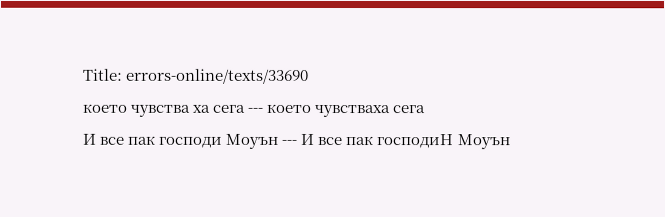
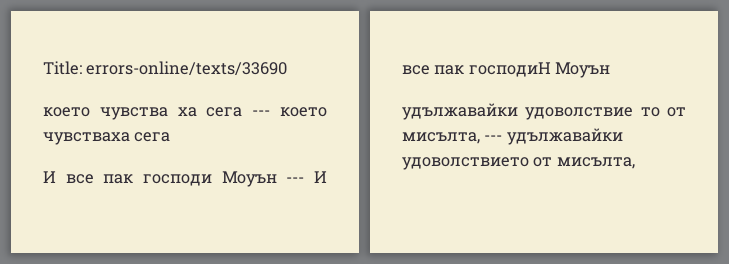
+ удължавайки удоволствие то от мисълта, --- удължавайки удоволствието от мисълта,

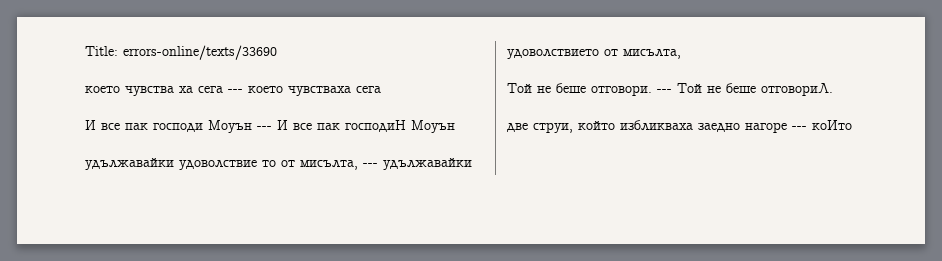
+ Той не беше отговори. --- Той не беше отговориЛ.
+ две струи, който избликваха заедно нагоре --- коИто

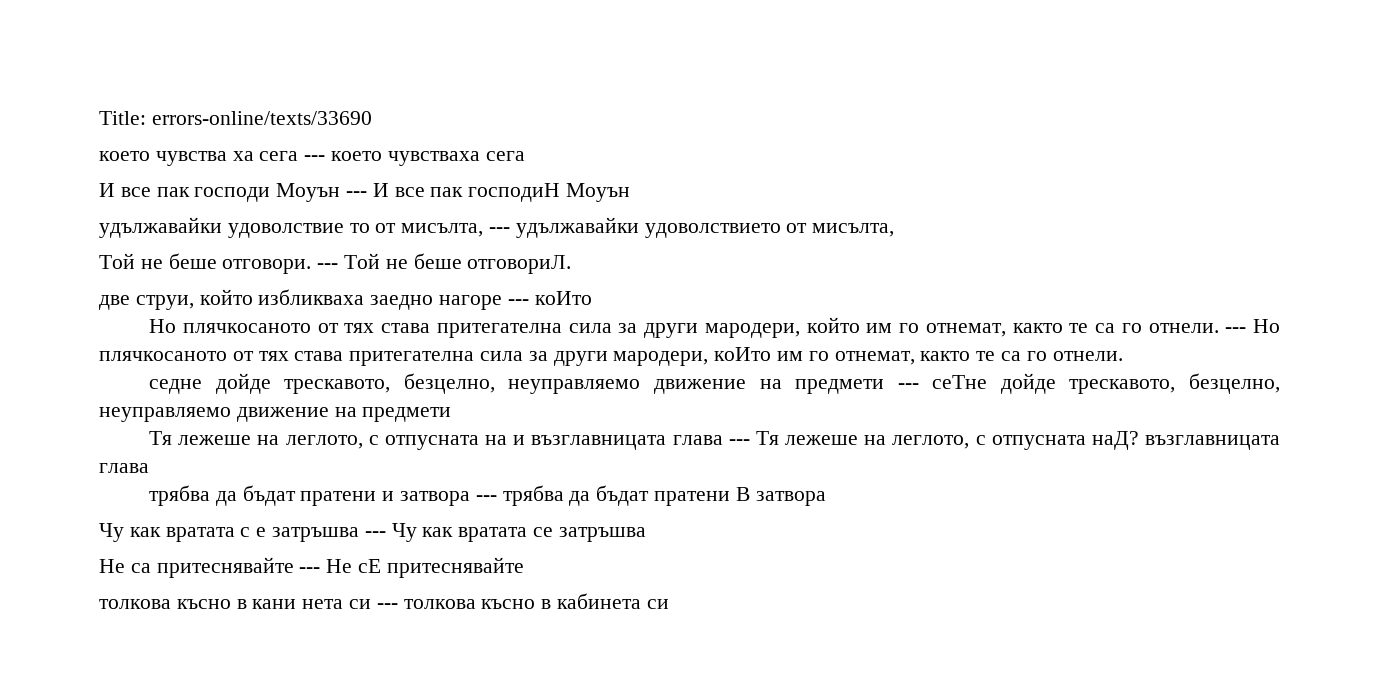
+ Но плячкосаното от тях става притегателна сила за други мародери, който им го отнемат, както те са го отнели. --- Но плячкосаното от тях става притегателна сила за други мародери, коИто им го отнемат, както те са го отнели.
+ седне дойде трескавото, безцелно, неуправляемо движение на предмети --- сеТне дойде трескавото, безцелно, неуправляемо движение на предмети
+ Тя лежеше на леглото, с отпусната на и възглавницата глава --- Тя лежеше на леглото, с отпусната наД? възглавницата глава
+ трябва да бъдат пратени и затвора --- трябва да бъдат пратени В затвора
+ Чу как вратата с е затръшва --- Чу как вратата се затръшва
+ Не са притеснявайте --- Не сЕ притеснявайте
+ толкова късно в кани нета си --- толкова късно в кабинета си

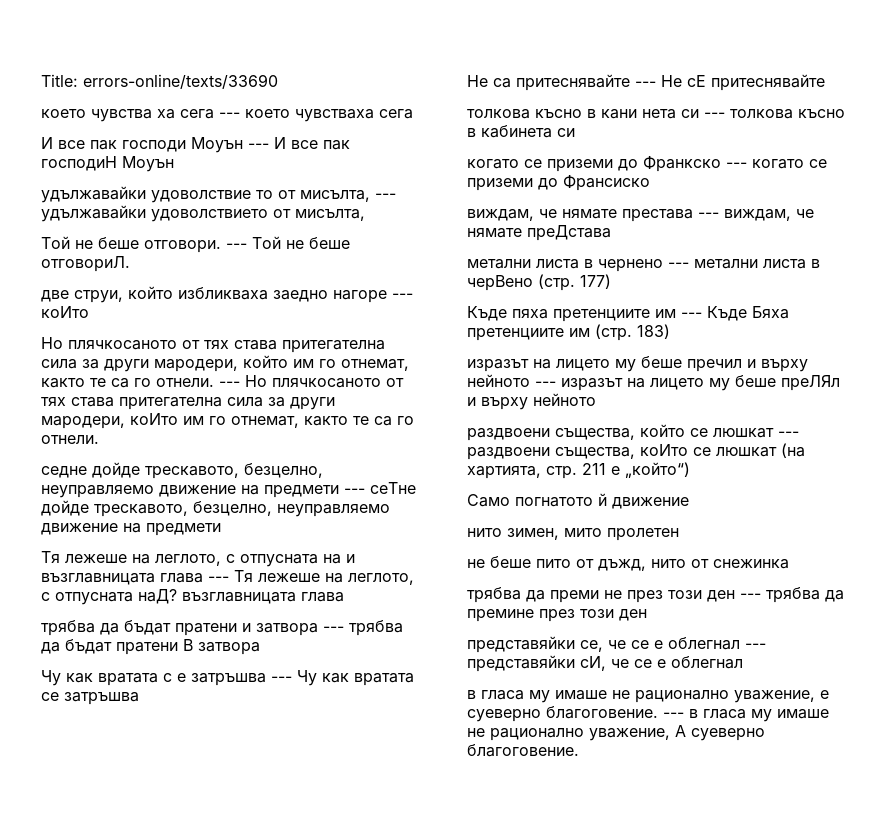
+ когато се приземи до Франкско --- когато се приземи до Франсиско
+ виждам, че нямате престава --- виждам, че нямате преДстава
+ метални листа в чернено --- метални листа в черВено (стр. 177)
+ Къде пяха претенциите им --- Къде Бяха претенциите им (стр. 183)
+ изразът на лицето му беше пречил и върху нейното --- изразът на лицето му беше преЛЯл и върху нейното
+ раздвоени същества, който се люшкат --- раздвоени същества, коИто се люшкат (на хартията, стр. 211 е „който“)
+ Само погнатото й движение
+ нито зимен, мито пролетен
+ не беше пито от дъжд, нито от снежинка
+ трябва да преми не през този ден --- трябва да премине през този ден
+ представяйки се, че се е облегнал --- представяйки сИ, че се е облегнал
+ в гласа му имаше не рационално уважение, е суеверно благоговение. --- в гласа му имаше не рационално уважение, А суеверно благоговение.

